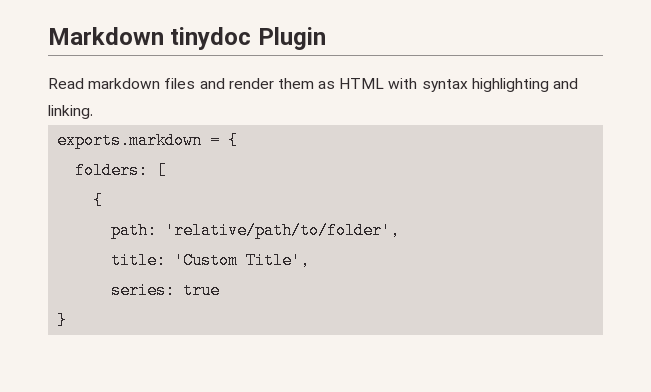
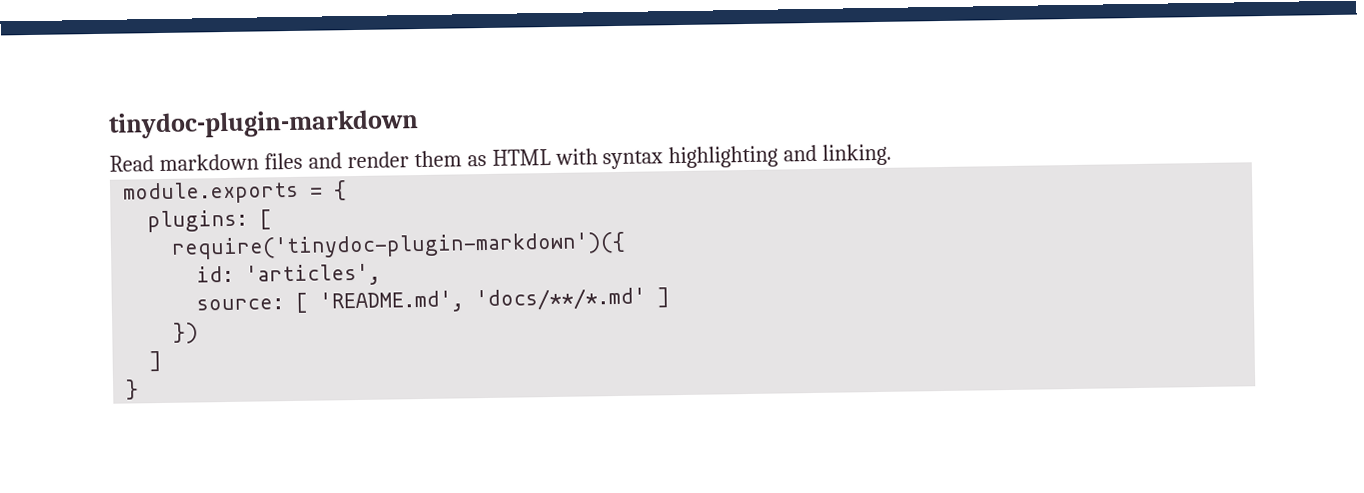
- Markdown tinydoc Plugin
+ tinydoc-plugin-markdown
- exports.markdown = {
+ module.exports = {
- folders: [
- {
- path: 'relative/path/to/folder',
- title: 'Custom Title',
- series: true
+ plugins: [
+ require('tinydoc-plugin-markdown')({
+ id: 'articles',
+ source: [ 'README.md', 'docs/**/*.md' ]
+ })
+ ]

